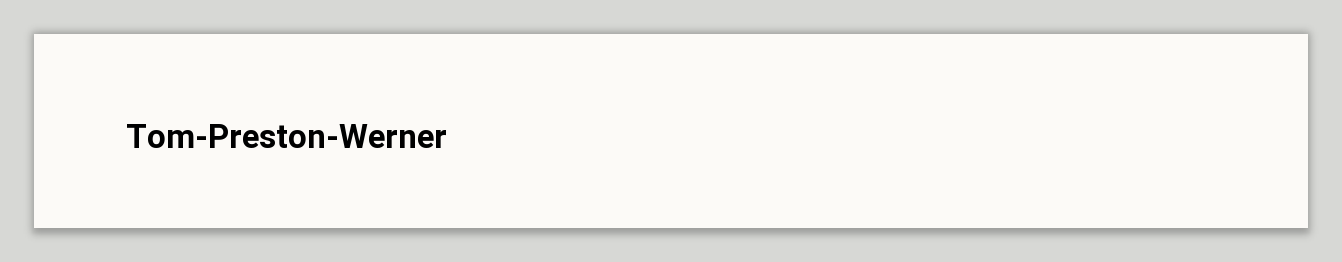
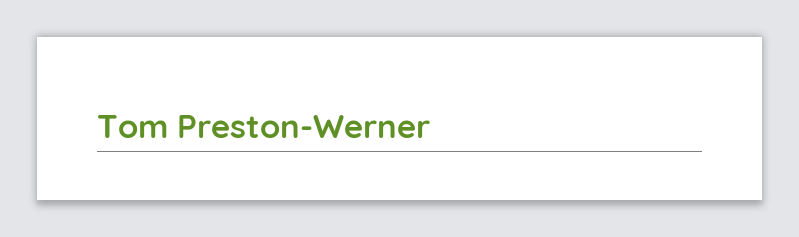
- Tom-Preston-Werner
+ Tom Preston-Werner

